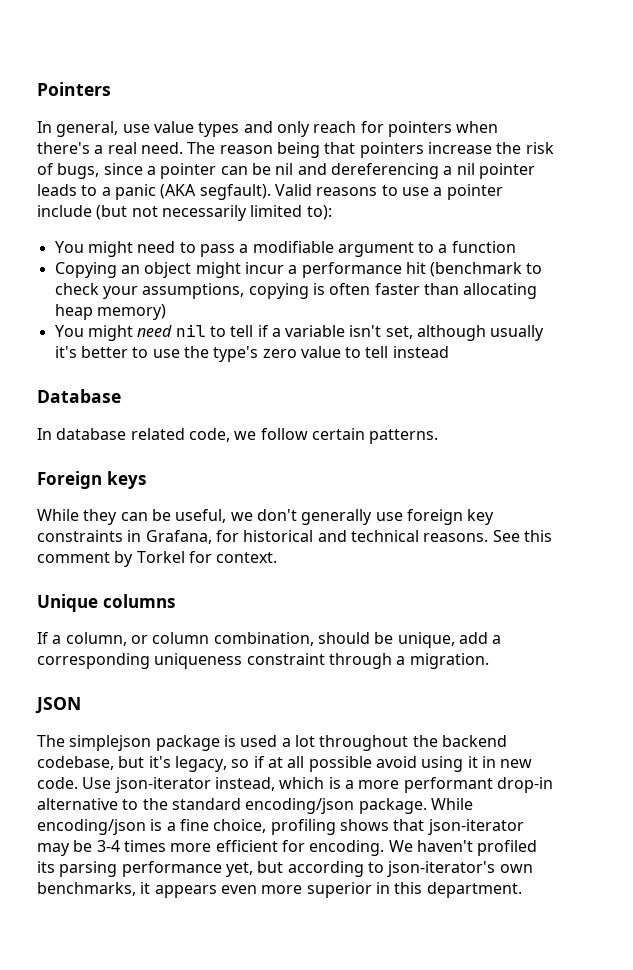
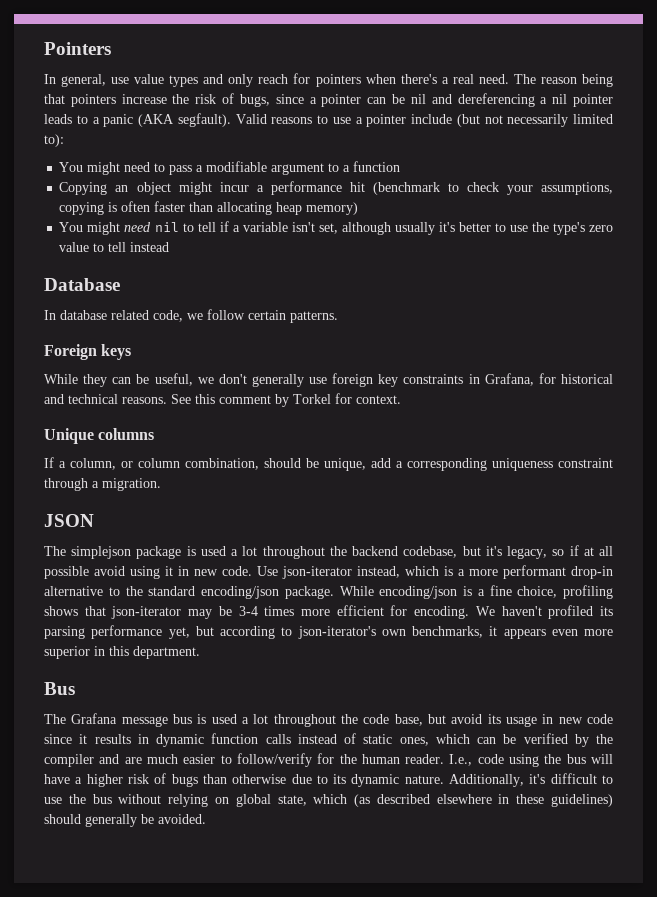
+ Bus
+ The Grafana message bus is used a lot throughout the code base, but avoid its usage in new code since it results in dynamic function calls instead of static ones, which can be verified by the compiler and are much easier to follow/verify for the human reader. I.e., code using the bus will have a higher risk of bugs than otherwise due to its dynamic nature. Additionally, it's difficult to use the bus without relying on global state, which (as described elsewhere in these guidelines) should generally be avoided.

